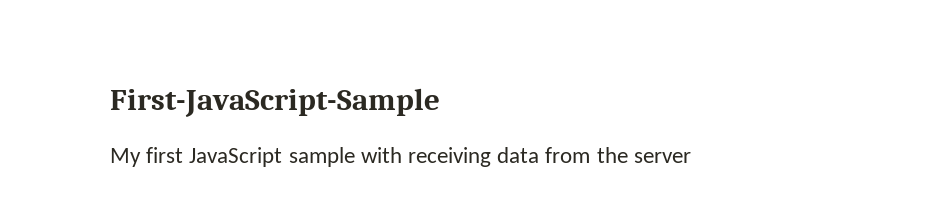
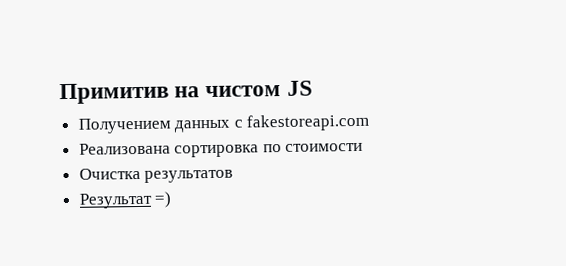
- First-JavaScript-Sample
- My first JavaScript sample with receiving data from the server
+ Примитив на чистом JS
+ Получением данных с fakestoreapi.com
+ Реализована сортировка по стоимости
+ Очистка результатов
+ Результат =)

